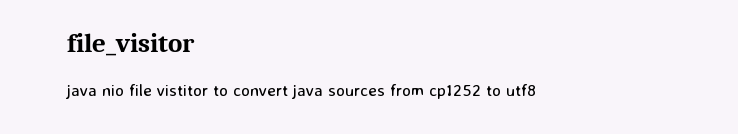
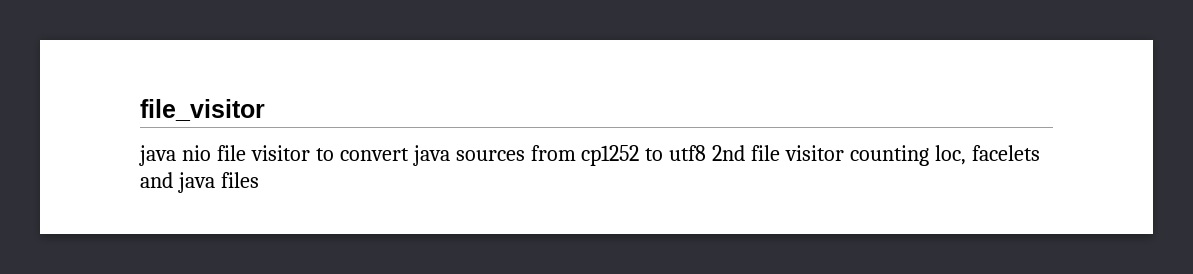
- java nio file vistitor to convert java sources from cp1252 to utf8
+ java nio file visitor to convert java sources from cp1252 to utf8 2nd file visitor counting loc, facelets and java files

